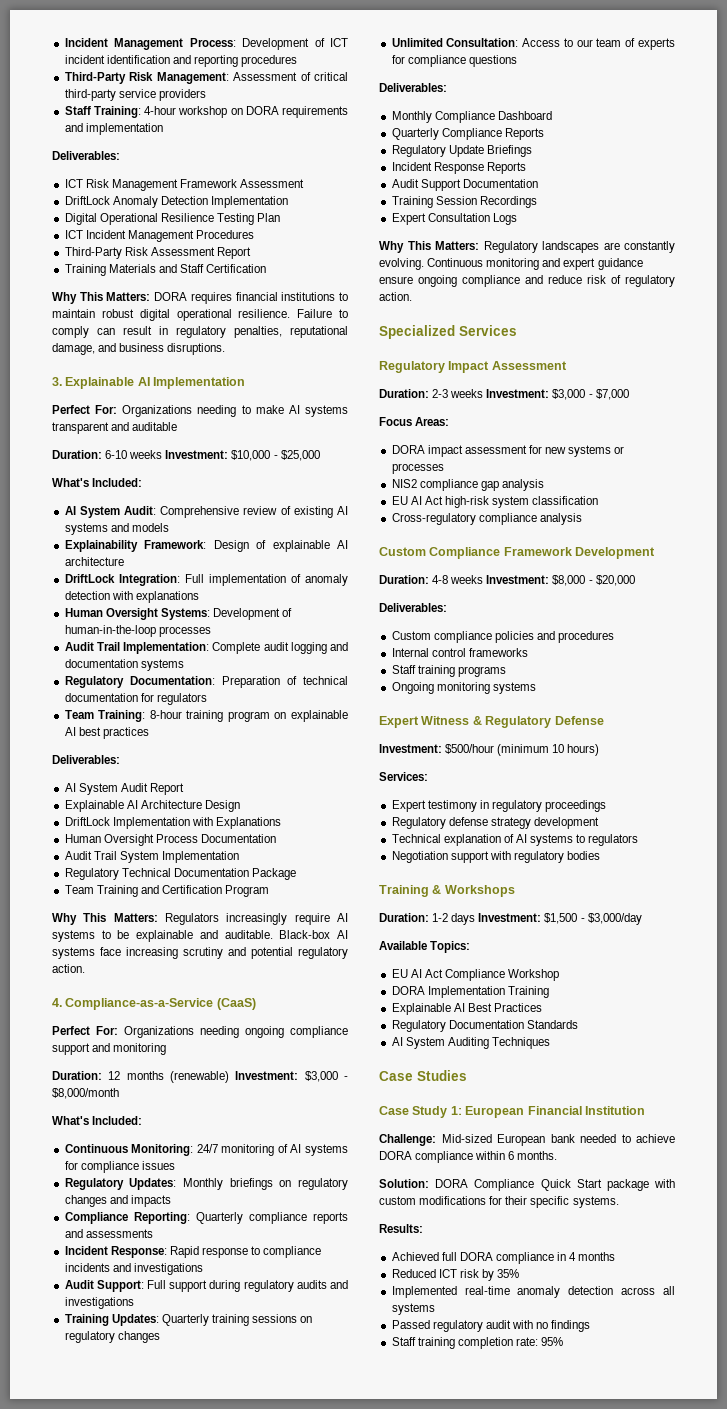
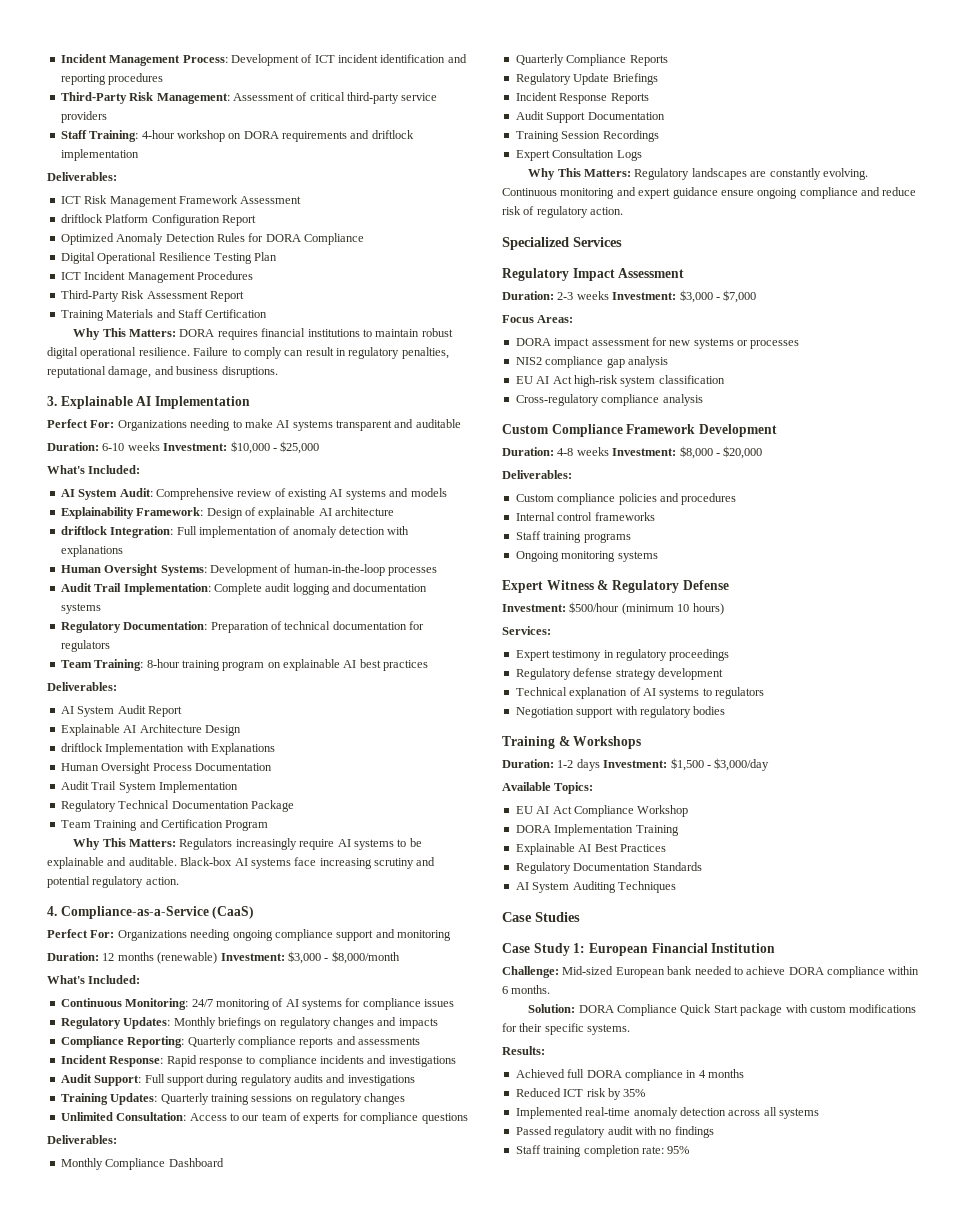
- Staff Training: 4-hour workshop on DORA requirements and implementation
+ Staff Training: 4-hour workshop on DORA requirements and driftlock implementation
- DriftLock Anomaly Detection Implementation
+ driftlock Platform Configuration Report
+ Optimized Anomaly Detection Rules for DORA Compliance
- DriftLock Integration: Full implementation of anomaly detection with explanations
+ driftlock Integration: Full implementation of anomaly detection with explanations
- DriftLock Implementation with Explanations
+ driftlock Implementation with Explanations

